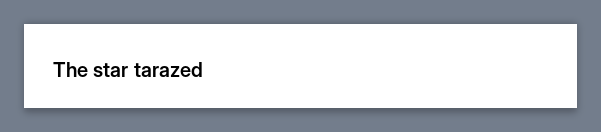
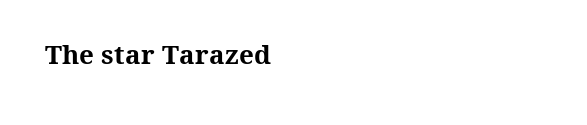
- The star tarazed
+ The star Tarazed

